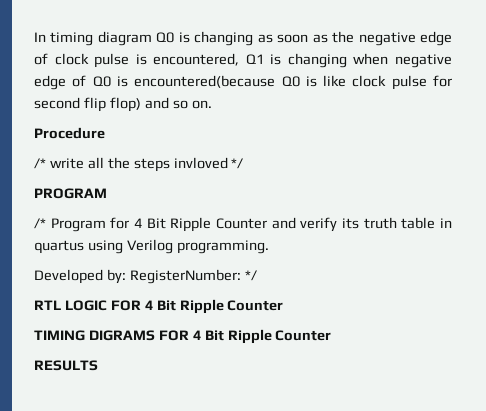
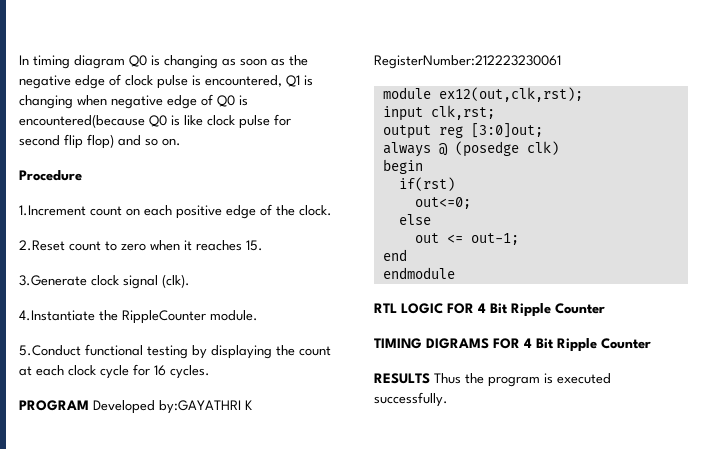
- /* write all the steps invloved */
- PROGRAM
- /* Program for 4 Bit Ripple Counter and verify its truth table in quartus using Verilog programming.
- Developed by: RegisterNumber: */
+ 1.Increment count on each positive edge of the clock.
+ 2.Reset count to zero when it reaches 15.
+ 3.Generate clock signal (clk).
+ 4.Instantiate the RippleCounter module.
+ 5.Conduct functional testing by displaying the count at each clock cycle for 16 cycles.
+ PROGRAM Developed by:GAYATHRI K RegisterNumber:212223230061
+ module ex12(out,clk,rst);
+ input clk,rst;
+ output reg [3:0]out;
+ always @ (posedge clk)
+ begin
+ if(rst)
+ out<=0;
+ else
+ out <= out-1;
+ end
+ endmodule
- RESULTS
+ RESULTS Thus the program is executed successfully.

